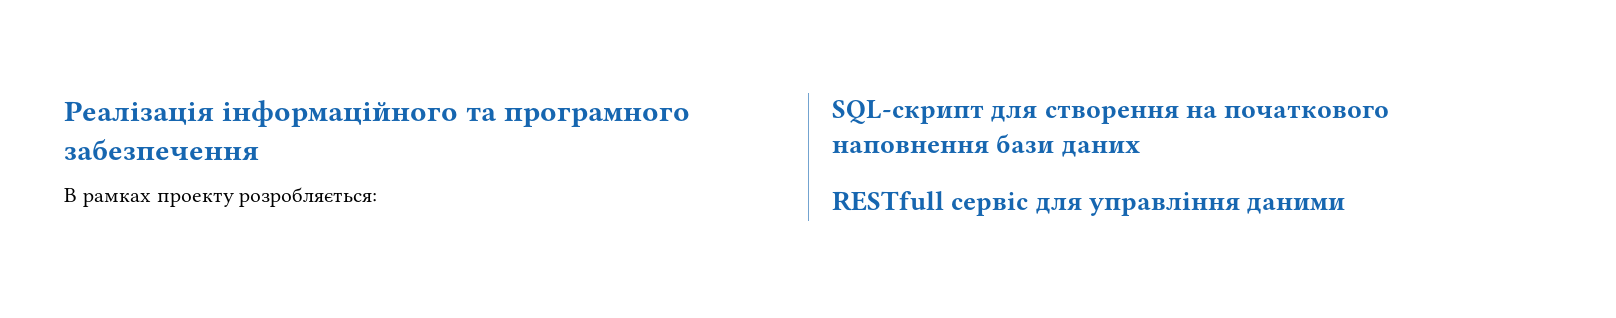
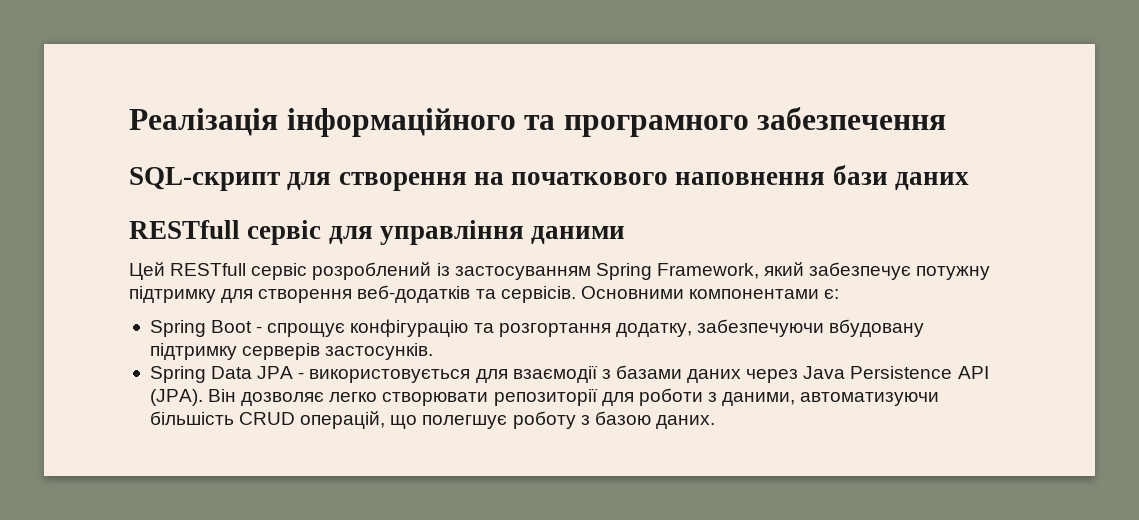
- В рамках проекту розробляється:
+ Цей RESTfull сервіс розроблений із застосуванням Spring Framework, який забезпечує потужну підтримку для створення веб-додатків та сервісів. Основними компонентами є:
+ Spring Boot - спрощує конфігурацію та розгортання додатку, забезпечуючи вбудовану підтримку серверів застосунків.
+ Spring Data JPA - використовується для взаємодії з базами даних через Java Persistence API (JPA). Він дозволяє легко створювати репозиторії для роботи з даними, автоматизуючи більшість CRUD операцій, що полегшує роботу з базою даних.

